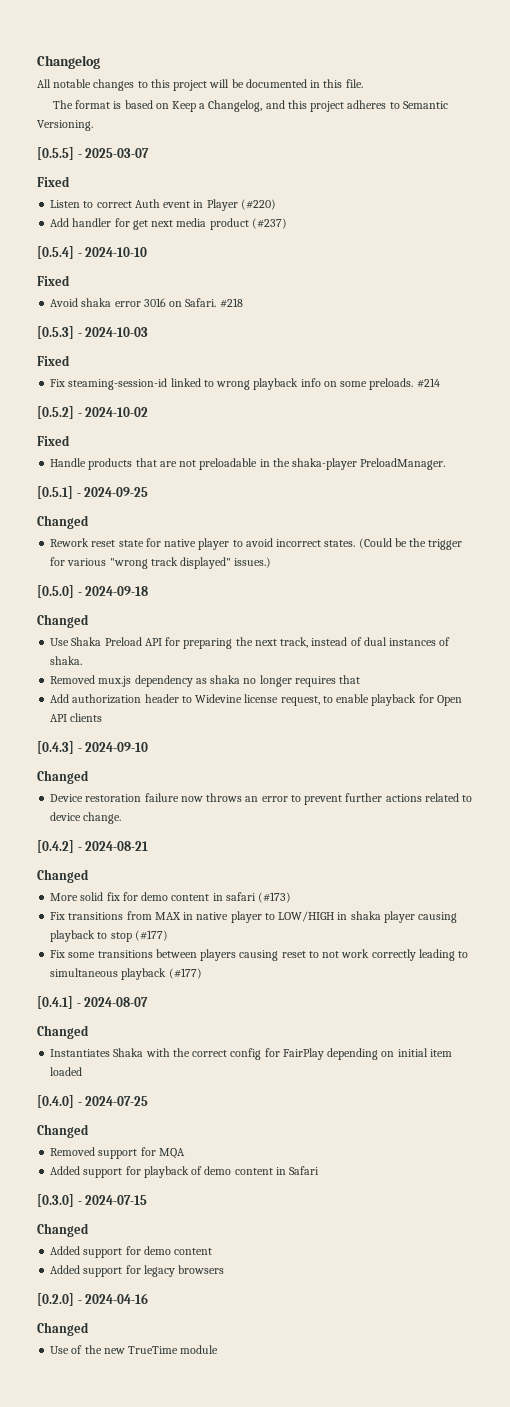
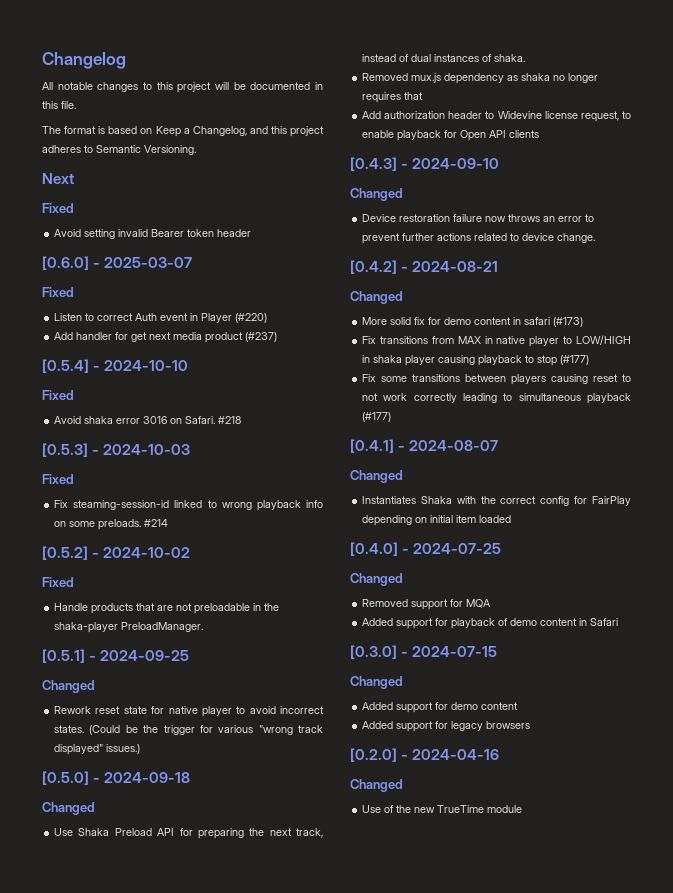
- [0.5.5] - 2025-03-07
+ Next
+ Fixed
+ Avoid setting invalid Bearer token header
+ [0.6.0] - 2025-03-07

